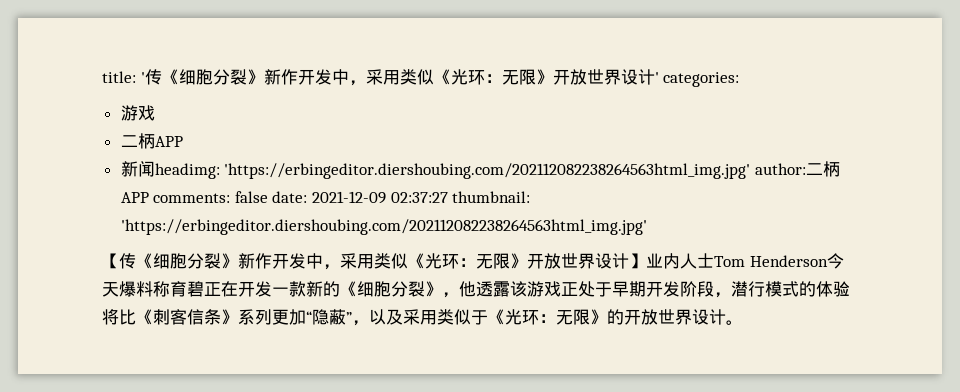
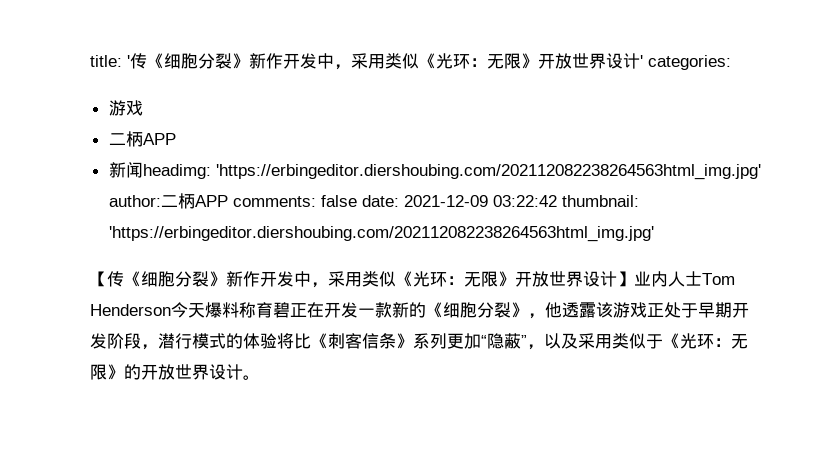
- 新闻headimg: 'https://erbingeditor.diershoubing.com/202112082238264563html_img.jpg' author:二柄APP comments: false date: 2021-12-09 02:37:27 thumbnail: 'https://erbingeditor.diershoubing.com/202112082238264563html_img.jpg'
+ 新闻headimg: 'https://erbingeditor.diershoubing.com/202112082238264563html_img.jpg' author:二柄APP comments: false date: 2021-12-09 03:22:42 thumbnail: 'https://erbingeditor.diershoubing.com/202112082238264563html_img.jpg'

